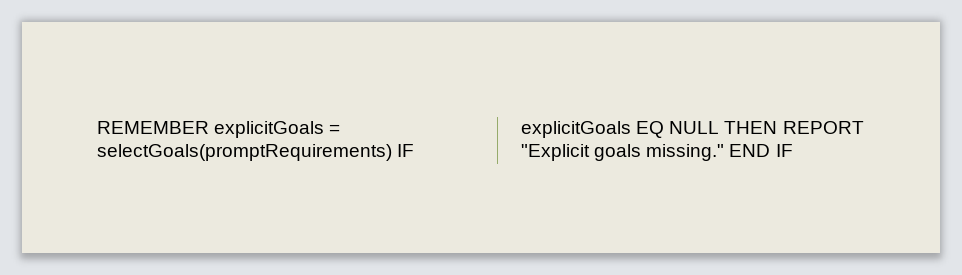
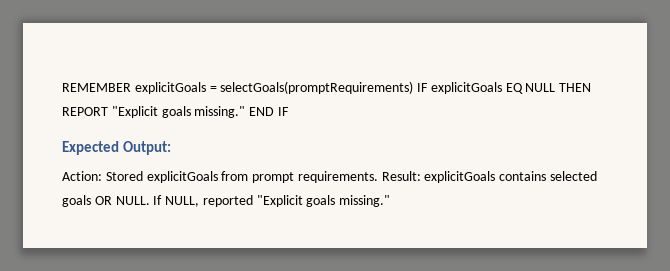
+ Expected Output:
+ Action: Stored explicitGoals from prompt requirements. Result: explicitGoals contains selected goals OR NULL. If NULL, reported "Explicit goals missing."

